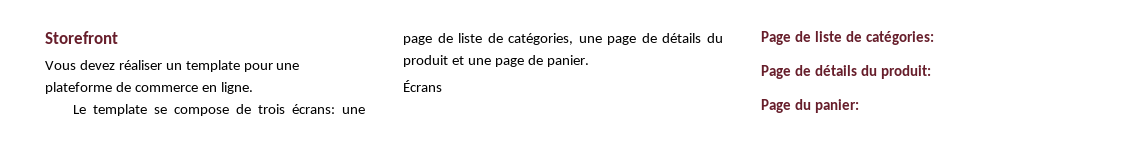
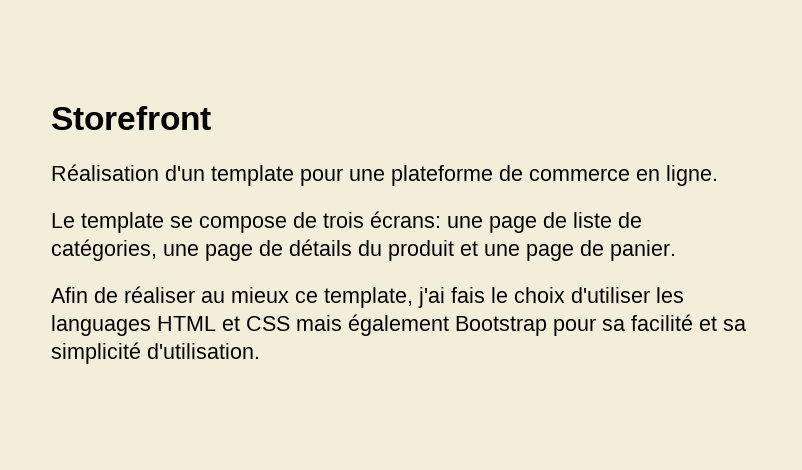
- Vous devez réaliser un template pour une plateforme de commerce en ligne.
+ Réalisation d'un template pour une plateforme de commerce en ligne.
- Écrans
- Page de liste de catégories:
- Page de détails du produit:
- Page du panier:
+ Afin de réaliser au mieux ce template, j'ai fais le choix d'utiliser les languages HTML et CSS mais également Bootstrap pour sa facilité et sa simplicité d'utilisation.

